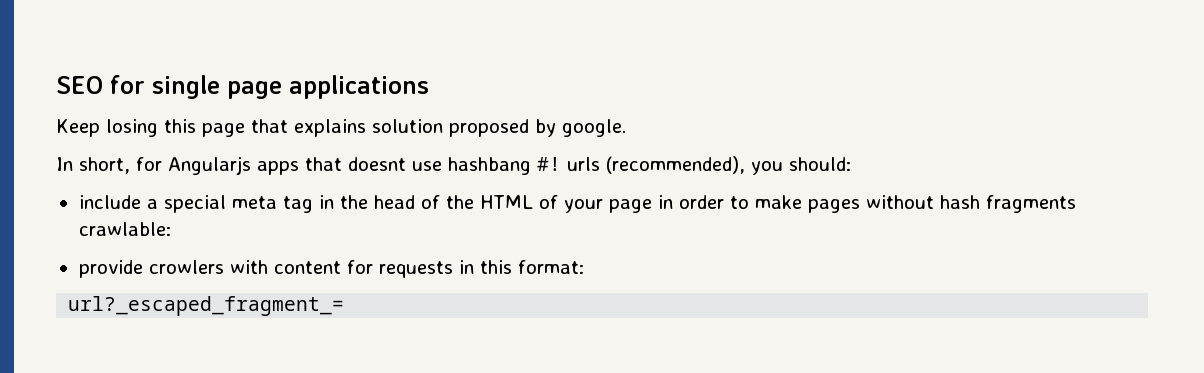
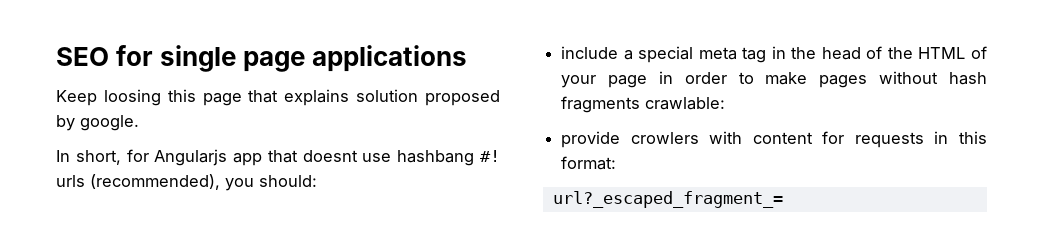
- Keep losing this page that explains solution proposed by google.
+ Keep loosing this page that explains solution proposed by google.
- In short, for Angularjs apps that doesnt use hashbang #! urls (recommended), you should:
+ In short, for Angularjs app that doesnt use hashbang #! urls (recommended), you should:

